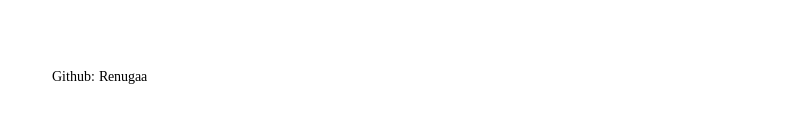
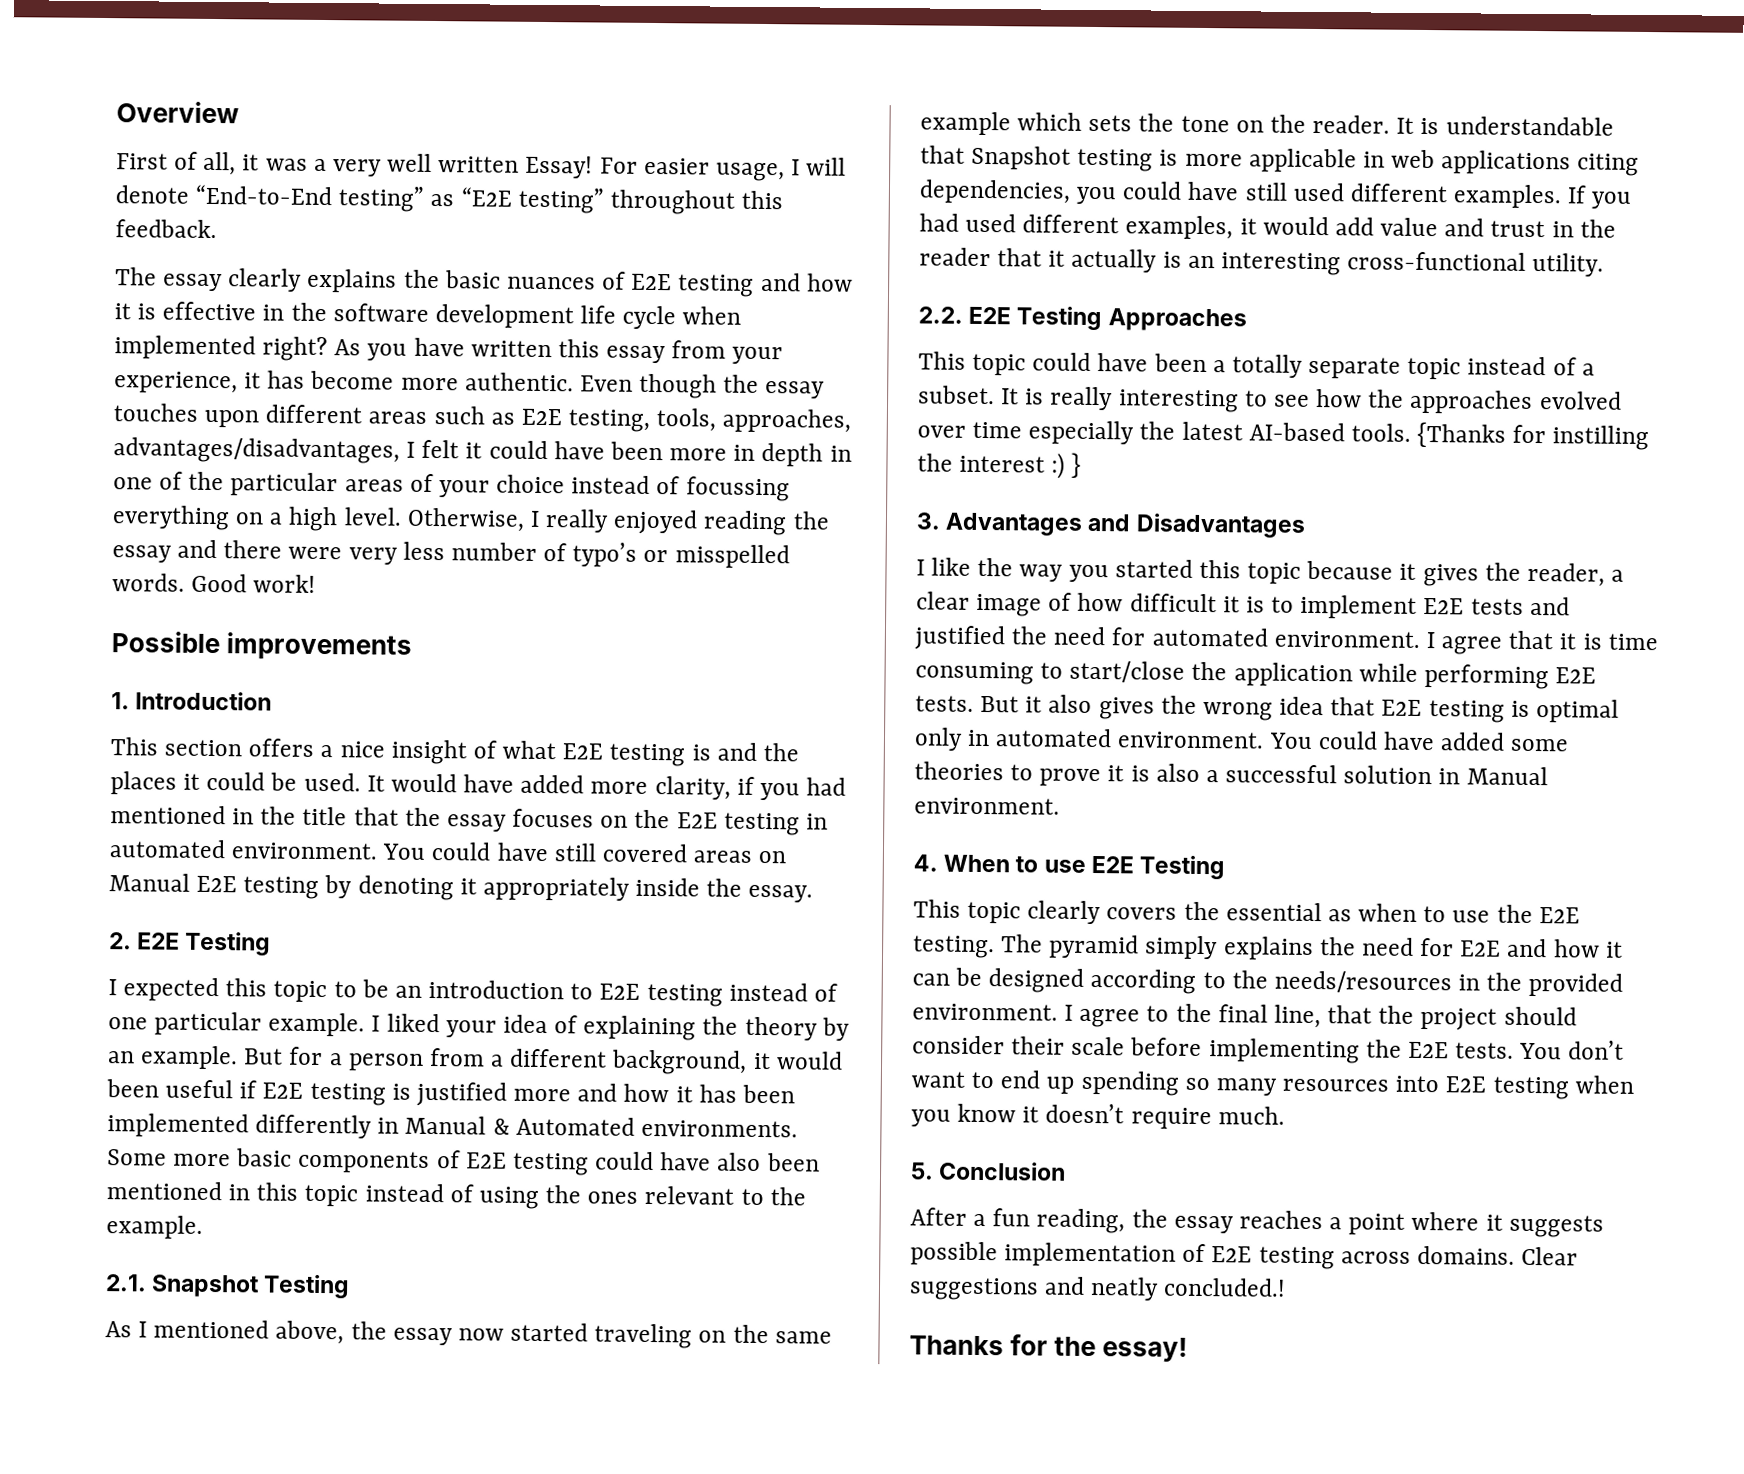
- Github: Renugaa
+ Overview
+ First of all, it was a very well written Essay! For easier usage, I will denote “End-to-End testing” as “E2E testing” throughout this feedback.
+ The essay clearly explains the basic nuances of E2E testing and how it is effective in the software development life cycle when implemented right? As you have written this essay from your experience, it has become more authentic. Even though the essay touches upon different areas such as E2E testing, tools, approaches, advantages/disadvantages, I felt it could have been more in depth in one of the particular areas of your choice instead of focussing everything on a high level. Otherwise, I really enjoyed reading the essay and there were very less number of typo’s or misspelled words. Good work!
+ Possible improvements
+ 1. Introduction
+ This section offers a nice insight of what E2E testing is and the places it could be used. It would have added more clarity, if you had mentioned in the title that the essay focuses on the E2E testing in automated environment. You could have still covered areas on Manual E2E testing by denoting it appropriately inside the essay.
+ 2. E2E Testing
+ I expected this topic to be an introduction to E2E testing instead of one particular example. I liked your idea of explaining the theory by an example. But for a person from a different background, it would been useful if E2E testing is justified more and how it has been implemented differently in Manual & Automated environments. Some more basic components of E2E testing could have also been mentioned in this topic instead of using the ones relevant to the example.
+ 2.1. Snapshot Testing
+ As I mentioned above, the essay now started traveling on the same example which sets the tone on the reader. It is understandable that Snapshot testing is more applicable in web applications citing dependencies, you could have still used different examples. If you had used different examples, it would add value and trust in the reader that it actually is an interesting cross-functional utility.
+ 2.2. E2E Testing Approaches
+ This topic could have been a totally separate topic instead of a subset. It is really interesting to see how the approaches evolved over time especially the latest AI-based tools. {Thanks for instilling the interest :) }
+ 3. Advantages and Disadvantages
+ I like the way you started this topic because it gives the reader, a clear image of how difficult it is to implement E2E tests and justified the need for automated environment. I agree that it is time consuming to start/close the application while performing E2E tests. But it also gives the wrong idea that E2E testing is optimal only in automated environment. You could have added some theories to prove it is also a successful solution in Manual environment.
+ 4. When to use E2E Testing
+ This topic clearly covers the essential as when to use the E2E testing. The pyramid simply explains the need for E2E and how it can be designed according to the needs/resources in the provided environment. I agree to the final line, that the project should consider their scale before implementing the E2E tests. You don’t want to end up spending so many resources into E2E testing when you know it doesn’t require much.
+ 5. Conclusion
+ After a fun reading, the essay reaches a point where it suggests possible implementation of E2E testing across domains. Clear suggestions and neatly concluded.!
+ Thanks for the essay!

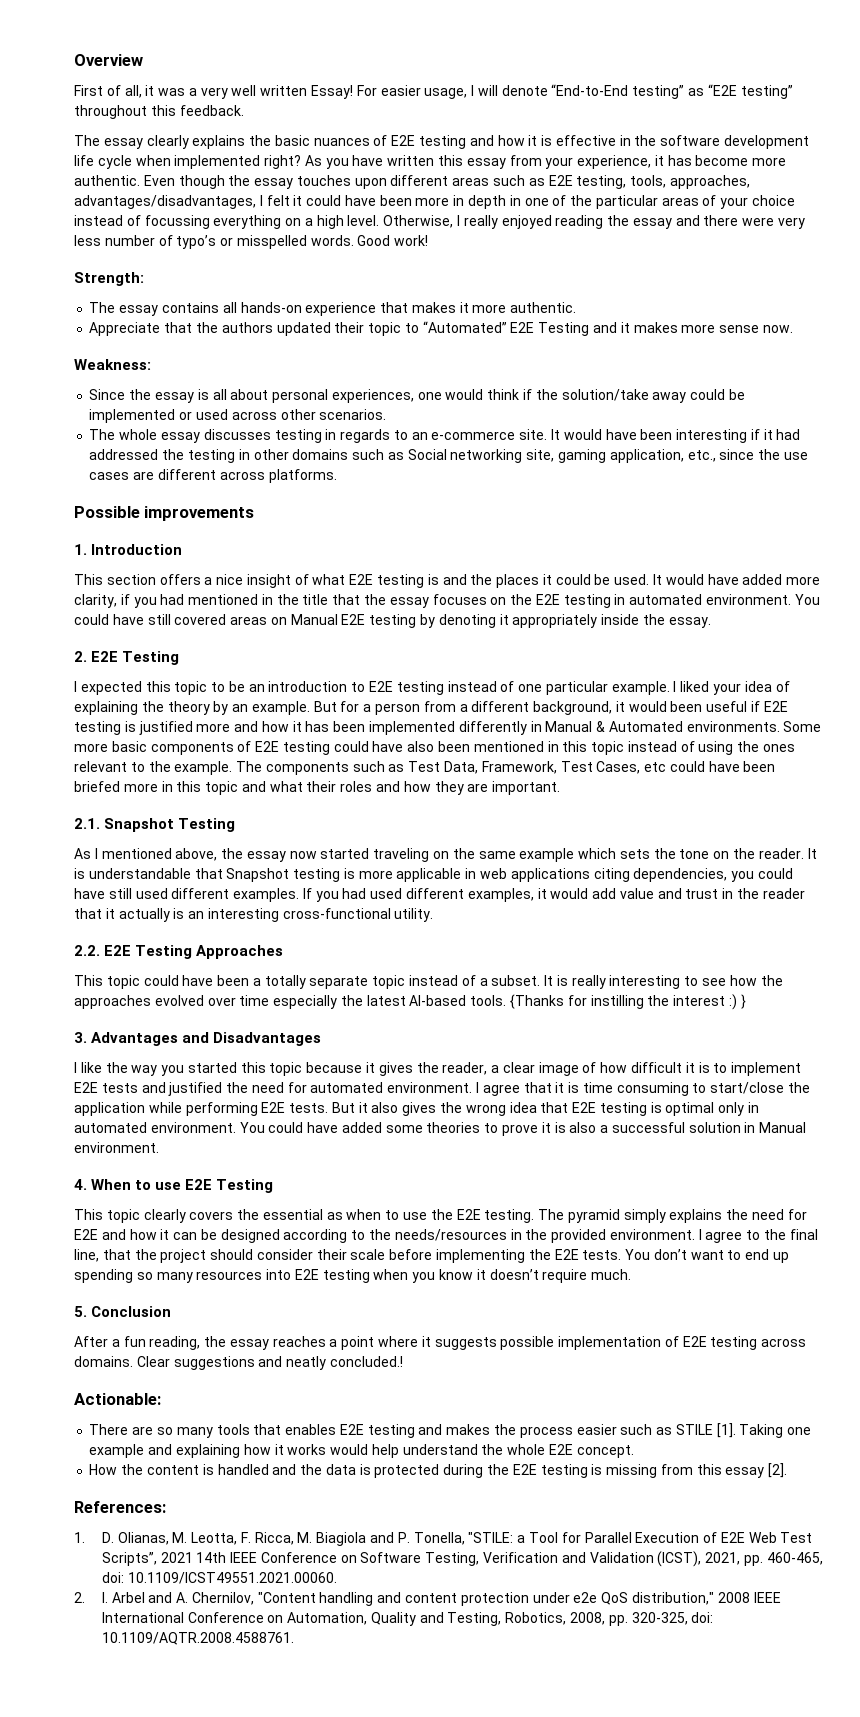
+ Strength:
+ The essay contains all hands-on experience that makes it more authentic.
+ Appreciate that the authors updated their topic to “Automated” E2E Testing and it makes more sense now.
+ Weakness:
+ Since the essay is all about personal experiences, one would think if the solution/take away could be implemented or used across other scenarios.
+ The whole essay discusses testing in regards to an e-commerce site. It would have been interesting if it had addressed the testing in other domains such as Social networking site, gaming application, etc., since the use cases are different across platforms.
+ The components such as Test Data, Framework, Test Cases, etc could have been briefed more in this topic and what their roles and how they are important.
- Thanks for the essay!
+ Actionable:
+ There are so many tools that enables E2E testing and makes the process easier such as STILE [1]. Taking one example and explaining how it works would help understand the whole E2E concept.
+ How the content is handled and the data is protected during the E2E testing is missing from this essay [2].
+ References:
+ 1. D. Olianas, M. Leotta, F. Ricca, M. Biagiola and P. Tonella, "STILE: a Tool for Parallel Execution of E2E Web Test Scripts”, 2021 14th IEEE Conference on Software Testing, Verification and Validation (ICST), 2021, pp. 460-465, doi: 10.1109/ICST49551.2021.00060.
+ 2. I. Arbel and A. Chernilov, "Content handling and content protection under e2e QoS distribution," 2008 IEEE International Conference on Automation, Quality and Testing, Robotics, 2008, pp. 320-325, doi: 10.1109/AQTR.2008.4588761.

